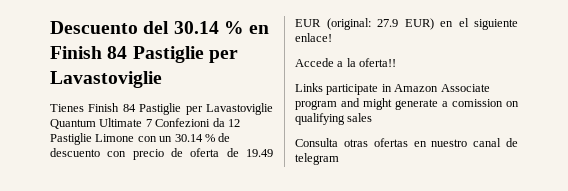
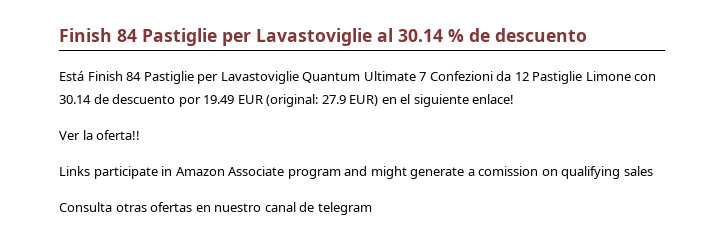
- Descuento del 30.14 % en Finish 84 Pastiglie per Lavastoviglie
- Tienes Finish 84 Pastiglie per Lavastoviglie Quantum Ultimate 7 Confezioni da 12 Pastiglie Limone con un 30.14 % de descuento con precio de oferta de 19.49 EUR (original: 27.9 EUR) en el siguiente enlace!
+ Finish 84 Pastiglie per Lavastoviglie al 30.14 % de descuento
+ Está Finish 84 Pastiglie per Lavastoviglie Quantum Ultimate 7 Confezioni da 12 Pastiglie Limone con 30.14 de descuento por 19.49 EUR (original: 27.9 EUR) en el siguiente enlace!
- Accede a la oferta!!
+ Ver la oferta!!

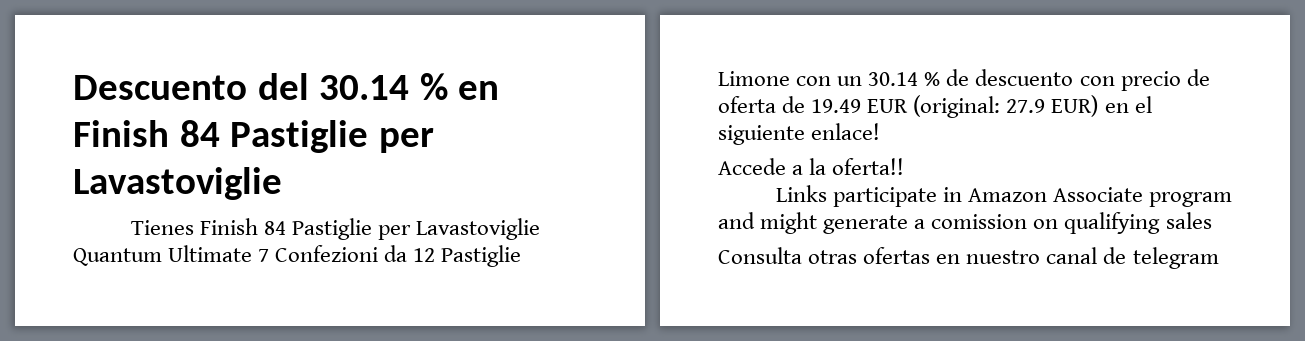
- Finish 84 Pastiglie per Lavastoviglie al 30.14 % de descuento
- Está Finish 84 Pastiglie per Lavastoviglie Quantum Ultimate 7 Confezioni da 12 Pastiglie Limone con 30.14 de descuento por 19.49 EUR (original: 27.9 EUR) en el siguiente enlace!
+ Descuento del 30.14 % en Finish 84 Pastiglie per Lavastoviglie
+ Tienes Finish 84 Pastiglie per Lavastoviglie Quantum Ultimate 7 Confezioni da 12 Pastiglie Limone con un 30.14 % de descuento con precio de oferta de 19.49 EUR (original: 27.9 EUR) en el siguiente enlace!
- Ver la oferta!!
+ Accede a la oferta!!

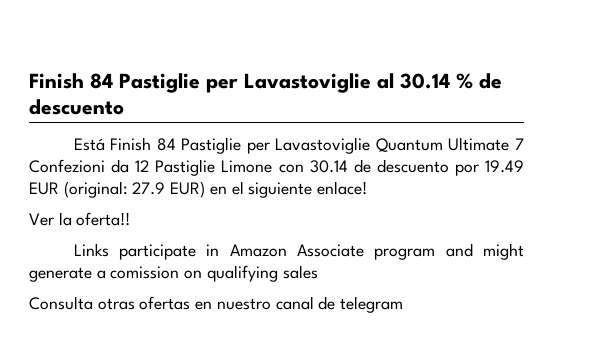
- Descuento del 30.14 % en Finish 84 Pastiglie per Lavastoviglie
- Tienes Finish 84 Pastiglie per Lavastoviglie Quantum Ultimate 7 Confezioni da 12 Pastiglie Limone con un 30.14 % de descuento con precio de oferta de 19.49 EUR (original: 27.9 EUR) en el siguiente enlace!
+ Finish 84 Pastiglie per Lavastoviglie al 30.14 % de descuento
+ Está Finish 84 Pastiglie per Lavastoviglie Quantum Ultimate 7 Confezioni da 12 Pastiglie Limone con 30.14 de descuento por 19.49 EUR (original: 27.9 EUR) en el siguiente enlace!
- Accede a la oferta!!
+ Ver la oferta!!

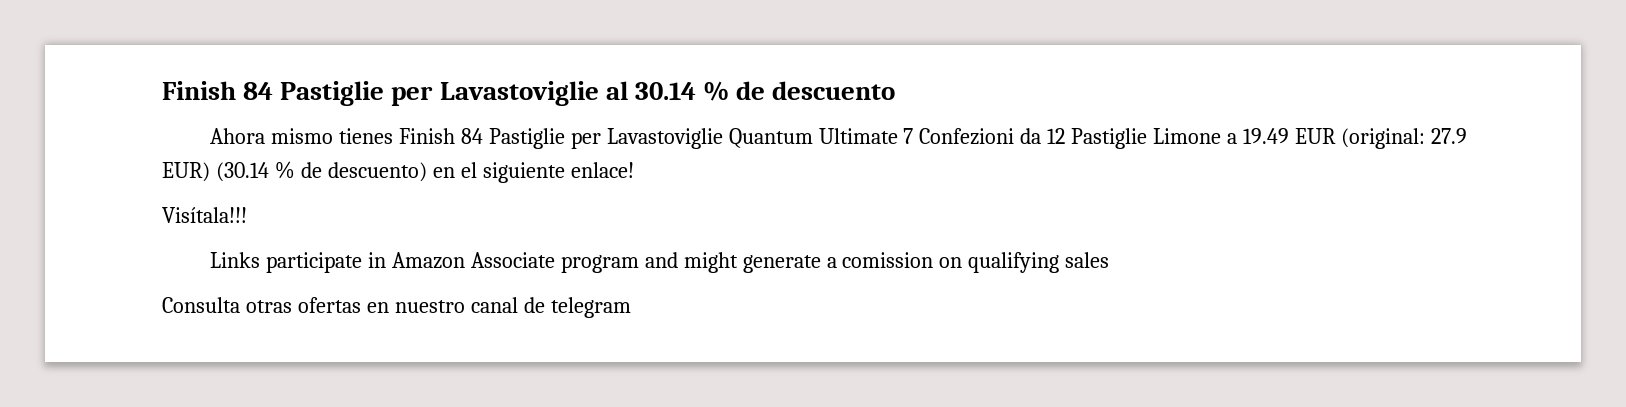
- Está Finish 84 Pastiglie per Lavastoviglie Quantum Ultimate 7 Confezioni da 12 Pastiglie Limone con 30.14 de descuento por 19.49 EUR (original: 27.9 EUR) en el siguiente enlace!
+ Ahora mismo tienes Finish 84 Pastiglie per Lavastoviglie Quantum Ultimate 7 Confezioni da 12 Pastiglie Limone a 19.49 EUR (original: 27.9 EUR) (30.14 % de descuento) en el siguiente enlace!
- Ver la oferta!!
+ Visítala!!!

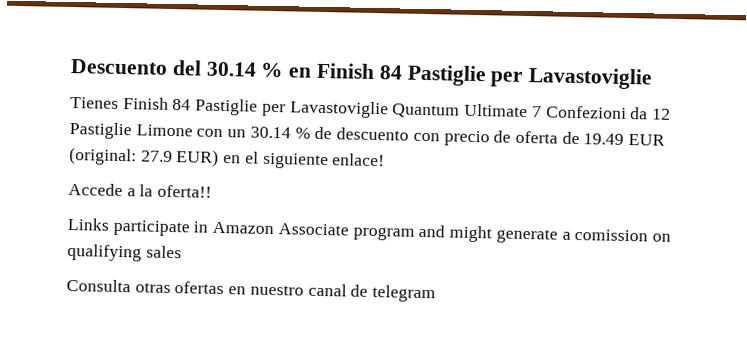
- Finish 84 Pastiglie per Lavastoviglie al 30.14 % de descuento
- Ahora mismo tienes Finish 84 Pastiglie per Lavastoviglie Quantum Ultimate 7 Confezioni da 12 Pastiglie Limone a 19.49 EUR (original: 27.9 EUR) (30.14 % de descuento) en el siguiente enlace!
+ Descuento del 30.14 % en Finish 84 Pastiglie per Lavastoviglie
+ Tienes Finish 84 Pastiglie per Lavastoviglie Quantum Ultimate 7 Confezioni da 12 Pastiglie Limone con un 30.14 % de descuento con precio de oferta de 19.49 EUR (original: 27.9 EUR) en el siguiente enlace!
- Visítala!!!
+ Accede a la oferta!!

